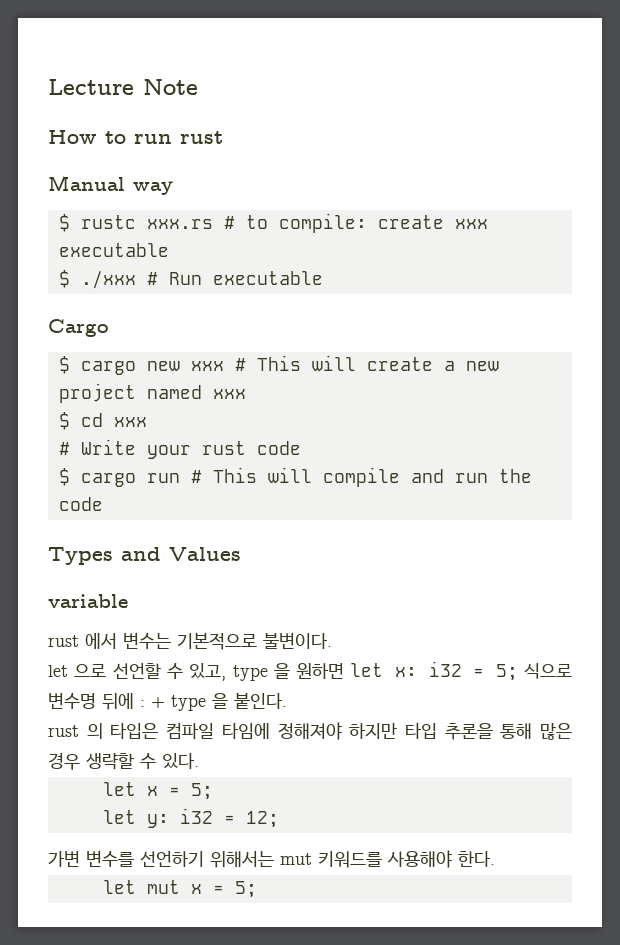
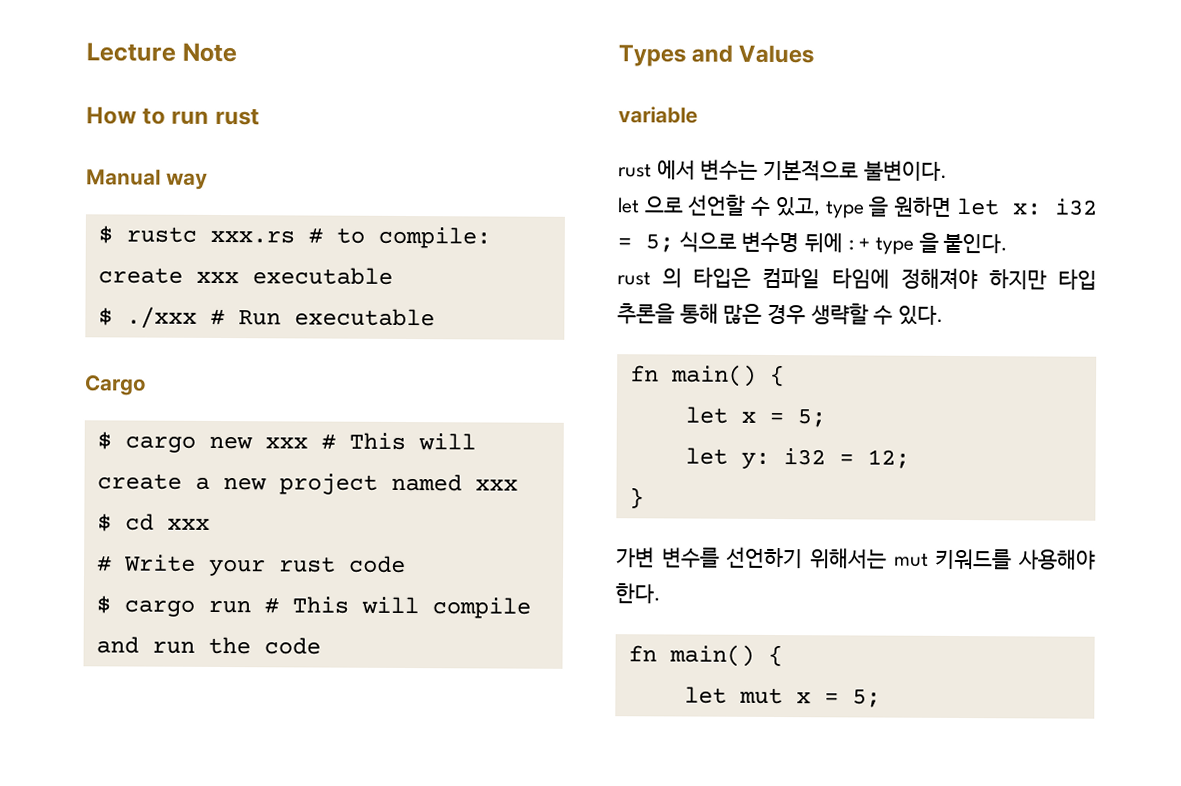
  rust 의 타입은 컴파일 타임에 정해져야 하지만 타입 추론을 통해 많은 경우 생략할 수 있다.
+ fn main() {
+ }
  가변 변수를 선언하기 위해서는 mut 키워드를 사용해야 한다.
+ fn main() {

